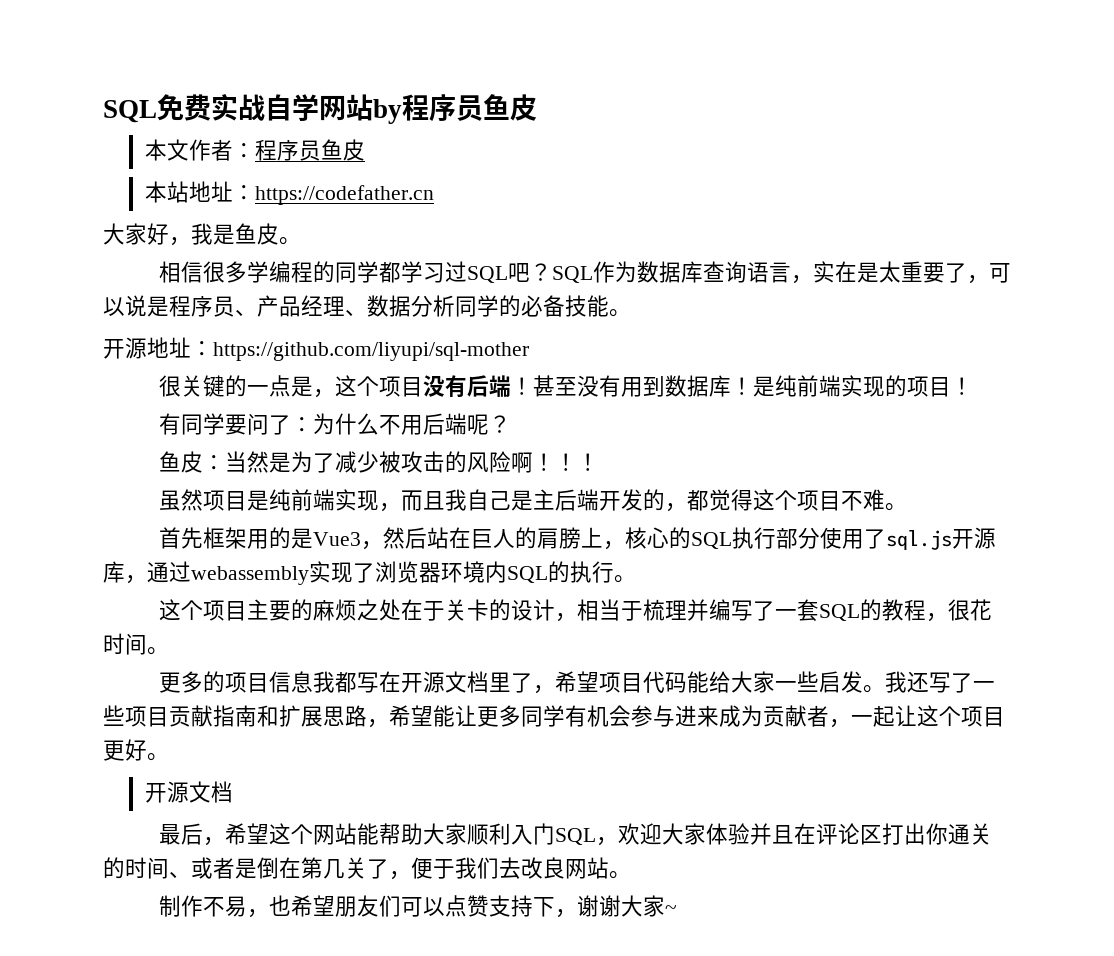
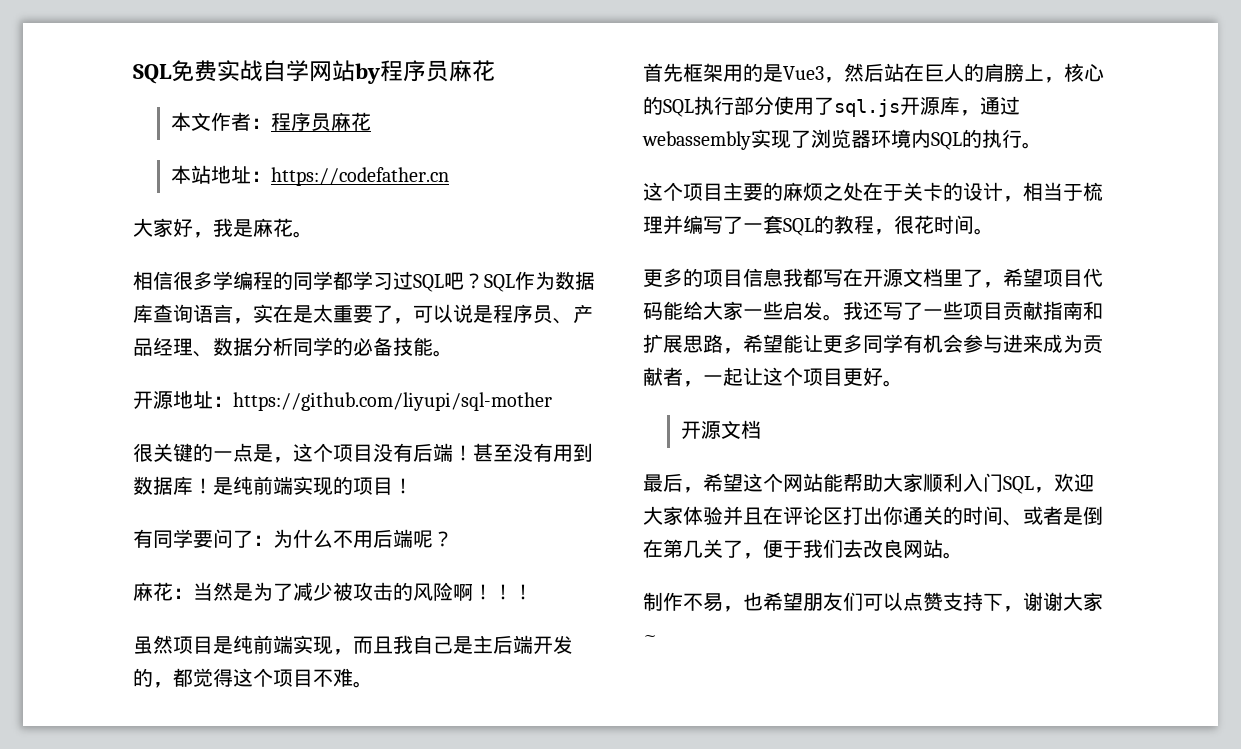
- SQL免费实战自学网站by程序员鱼皮
+ SQL免费实战自学网站by程序员麻花
- 本文作者：程序员鱼皮
+ 本文作者：程序员麻花
- 大家好，我是鱼皮。
+ 大家好，我是麻花。
- 鱼皮：当然是为了减少被攻击的风险啊！
+ 麻花：当然是为了减少被攻击的风险啊！

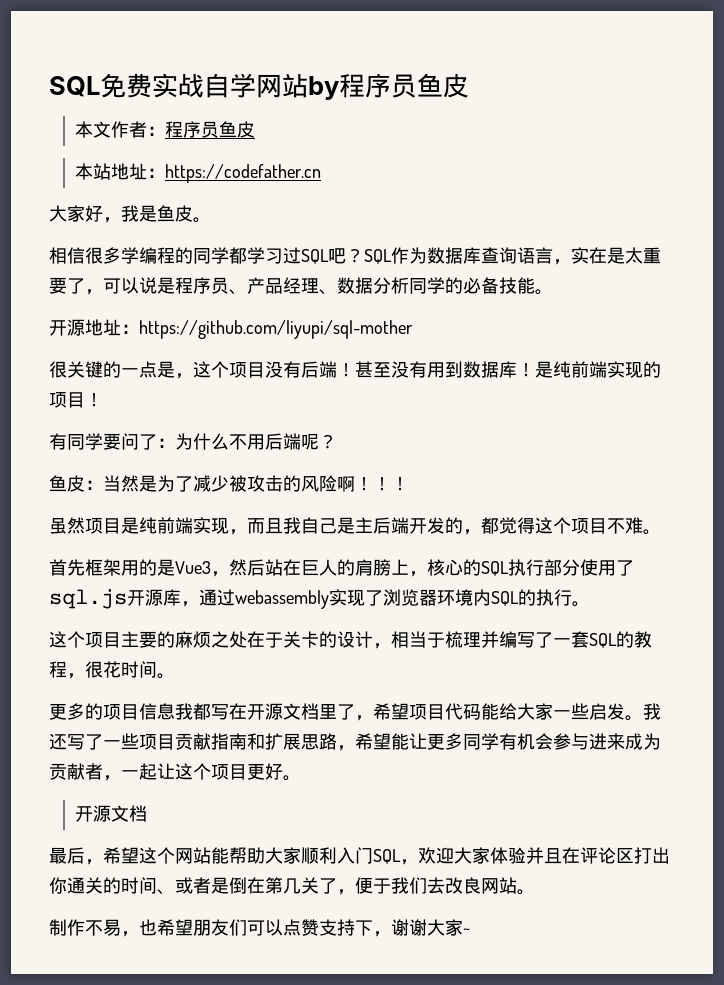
- SQL免费实战自学网站by程序员麻花
+ SQL免费实战自学网站by程序员鱼皮
- 本文作者：程序员麻花
+ 本文作者：程序员鱼皮
- 大家好，我是麻花。
+ 大家好，我是鱼皮。
- 麻花：当然是为了减少被攻击的风险啊！
+ 鱼皮：当然是为了减少被攻击的风险啊！

